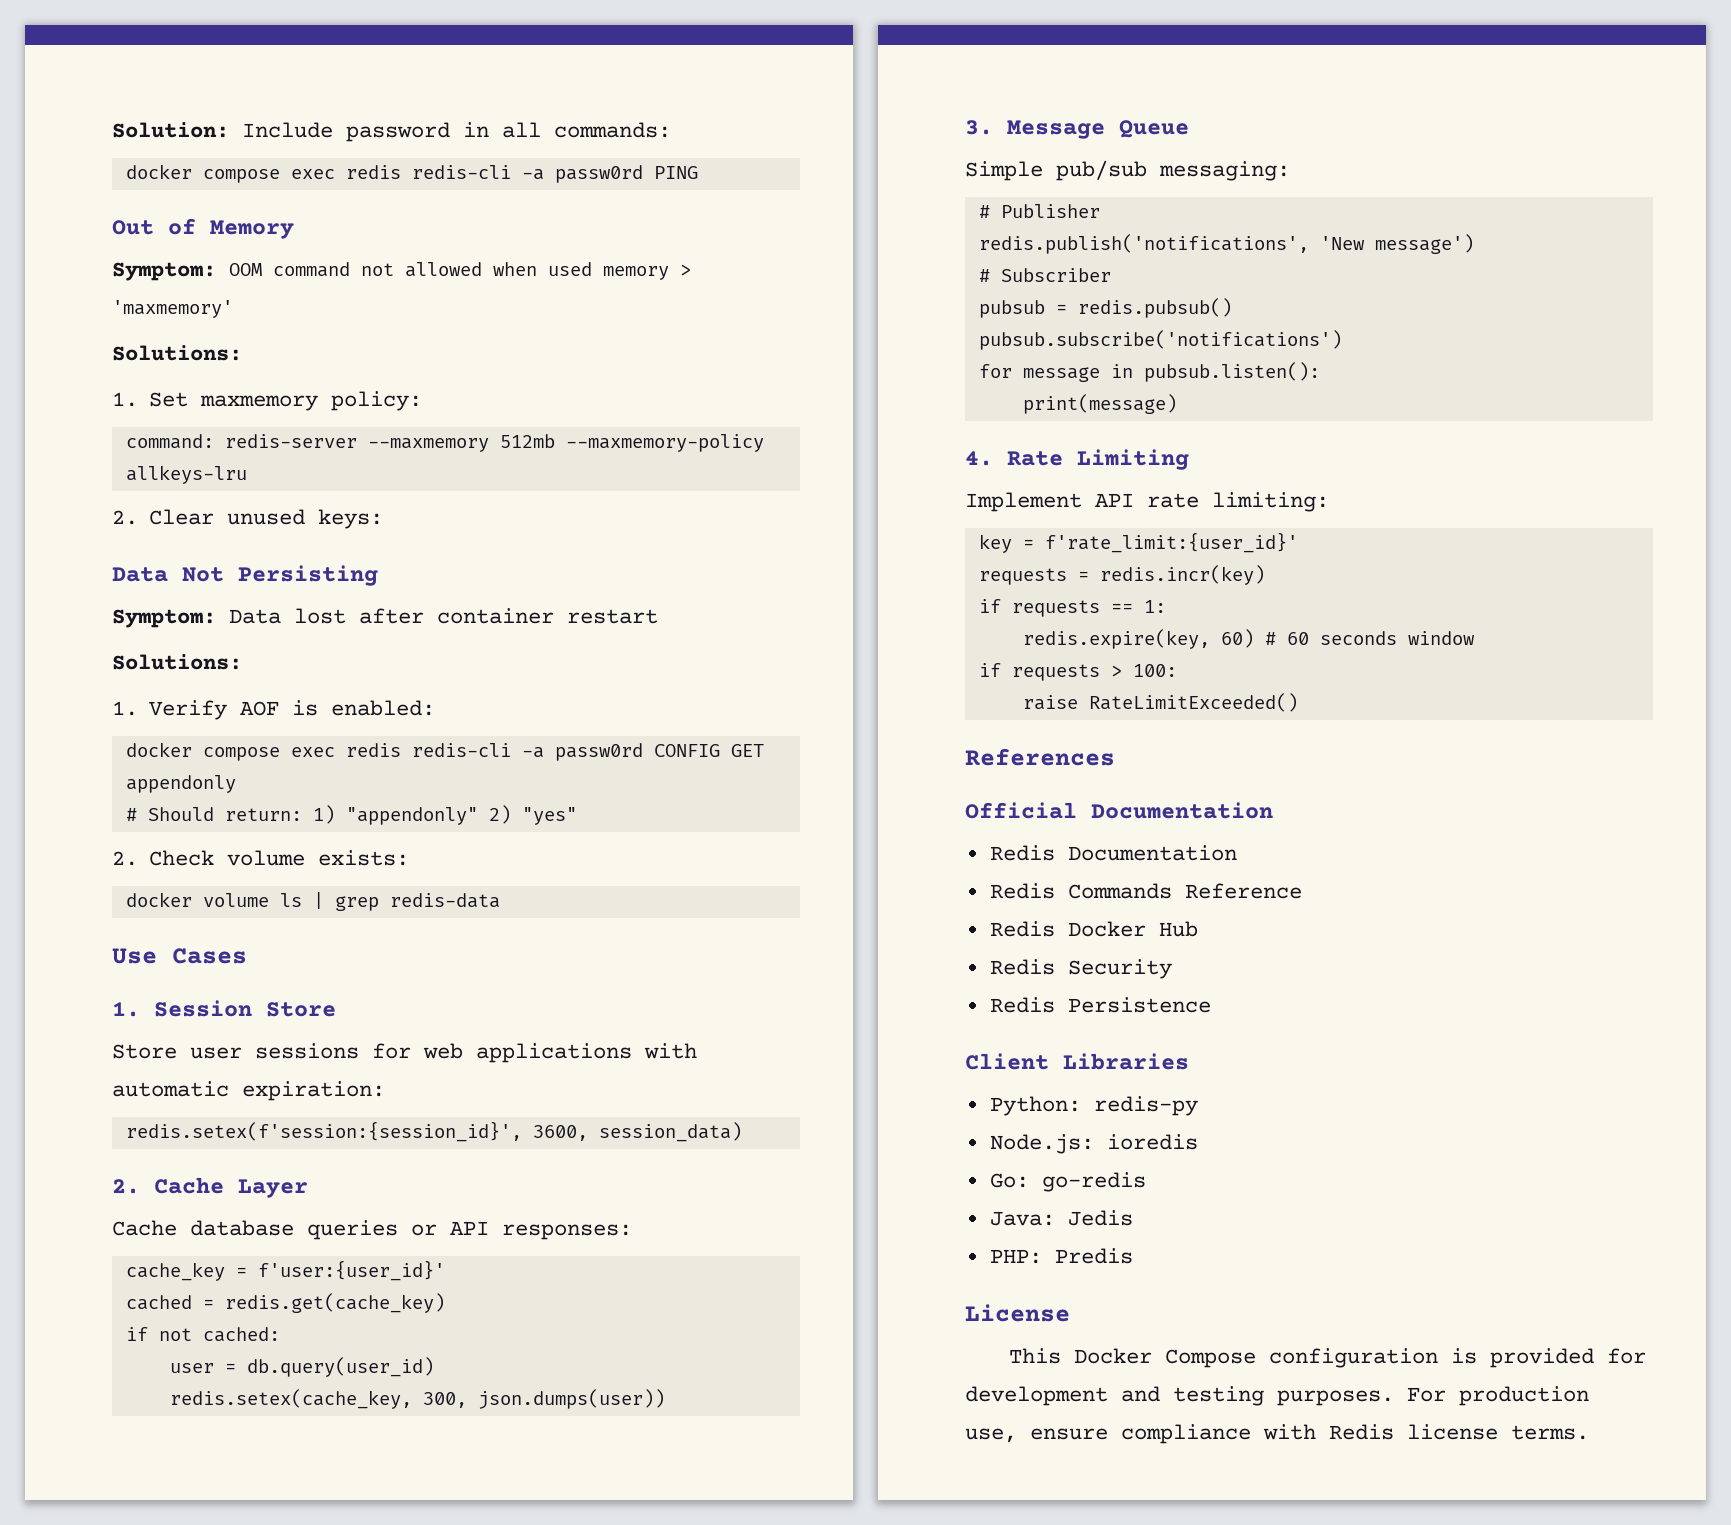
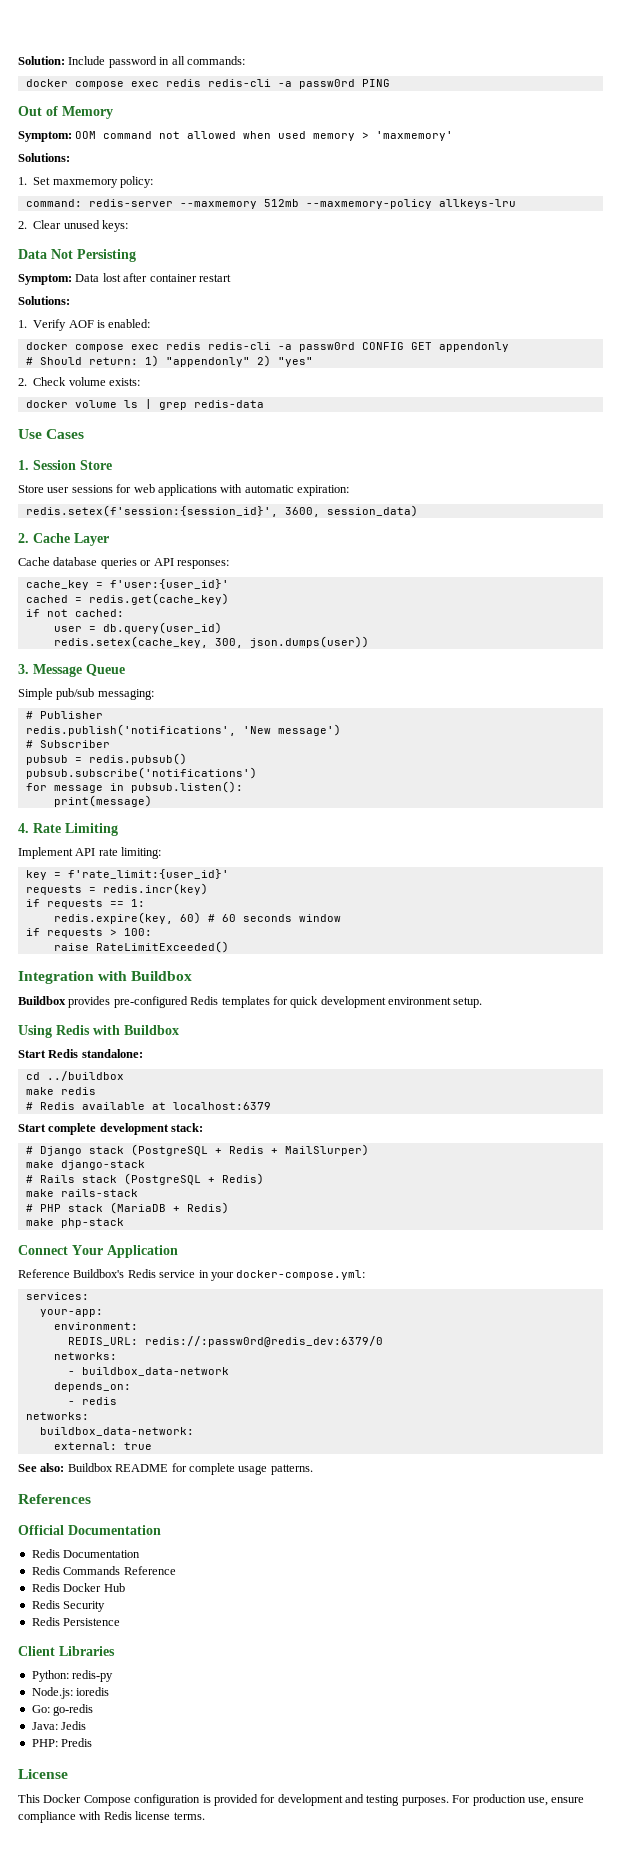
+ Integration with Buildbox
+ Buildbox provides pre-configured Redis templates for quick development environment setup.
+ Using Redis with Buildbox
+ Start Redis standalone:
+ cd ../buildbox
+ make redis
+ # Redis available at localhost:6379
+ Start complete development stack:
+ # Django stack (PostgreSQL + Redis + MailSlurper)
+ make django-stack
+ # Rails stack (PostgreSQL + Redis)
+ make rails-stack
+ # PHP stack (MariaDB + Redis)
+ make php-stack
+ Connect Your Application
+ Reference Buildbox's Redis service in your docker-compose.yml:
+ services:
+ your-app:
+ environment:
+ REDIS_URL: redis://:passw0rd@redis_dev:6379/0
+ networks:
+ - buildbox_data-network
+ depends_on:
+ - redis
+ networks:
+ buildbox_data-network:
+ external: true
+ See also: Buildbox README for complete usage patterns.

